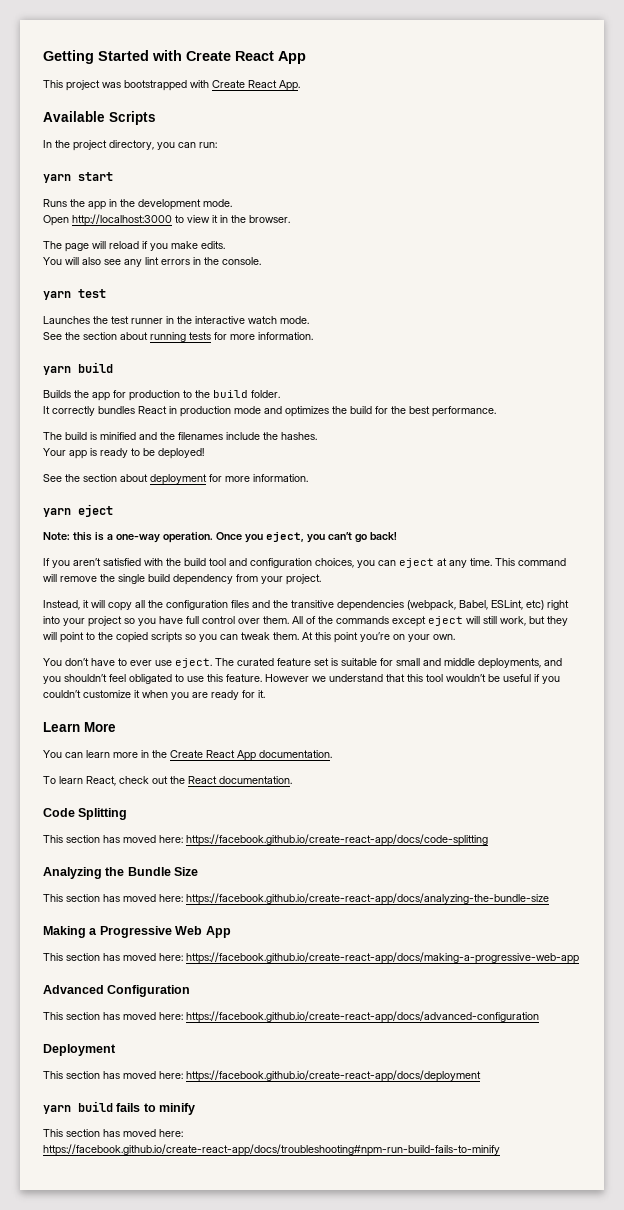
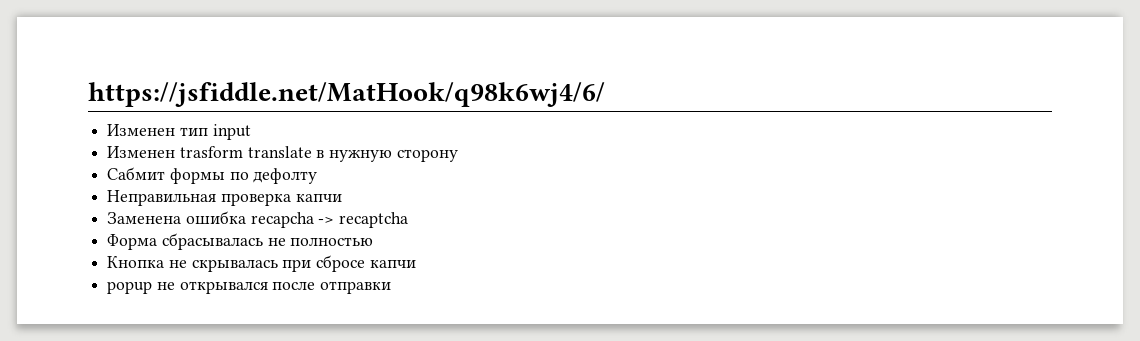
- Getting Started with Create React App
- This project was bootstrapped with Create React App.
- Available Scripts
- In the project directory, you can run:
- yarn start
- Runs the app in the development mode.
- Open http://localhost:3000 to view it in the browser.
- The page will reload if you make edits.
- You will also see any lint errors in the console.
- yarn test
- Launches the test runner in the interactive watch mode.
- See the section about running tests for more information.
- yarn build
- Builds the app for production to the build folder.
- It correctly bundles React in production mode and optimizes the build for the best performance.
- The build is minified and the filenames include the hashes.
- Your app is ready to be deployed!
- See the section about deployment for more information.
- yarn eject
- Note: this is a one-way operation. Once you eject, you can’t go back!
- If you aren’t satisfied with the build tool and configuration choices, you can eject at any time. This command will remove the single build dependency from your project.
- Instead, it will copy all the configuration files and the transitive dependencies (webpack, Babel, ESLint, etc) right into your project so you have full control over them. All of the commands except eject will still work, but they will point to the copied scripts so you can tweak them. At this point you’re on your own.
- You don’t have to ever use eject. The curated feature set is suitable for small and middle deployments, and you shouldn’t feel obligated to use this feature. However we understand that this tool wouldn’t be useful if you couldn’t customize it when you are ready for it.
- Learn More
- You can learn more in the Create React App documentation.
- To learn React, check out the React documentation.
- Code Splitting
- This section has moved here: https://facebook.github.io/create-react-app/docs/code-splitting
- Analyzing the Bundle Size
- This section has moved here: https://facebook.github.io/create-react-app/docs/analyzing-the-bundle-size
- Making a Progressive Web App
- This section has moved here: https://facebook.github.io/create-react-app/docs/making-a-progressive-web-app
- Advanced Configuration
- This section has moved here: https://facebook.github.io/create-react-app/docs/advanced-configuration
- Deployment
- This section has moved here: https://facebook.github.io/create-react-app/docs/deployment
- yarn build fails to minify
- This section has moved here: https://facebook.github.io/create-react-app/docs/troubleshooting#npm-run-build-fails-to-minify
+ https://jsfiddle.net/MatHook/q98k6wj4/6/
+ Изменен тип input
+ Изменен trasform translate в нужную сторону
+ Сабмит формы по дефолту
+ Неправильная проверка капчи
+ Заменена ошибка recapcha -> recaptcha
+ Форма сбрасывалась не полностью
+ Кнопка не скрывалась при сбросе капчи
+ popup не открывался после отправки

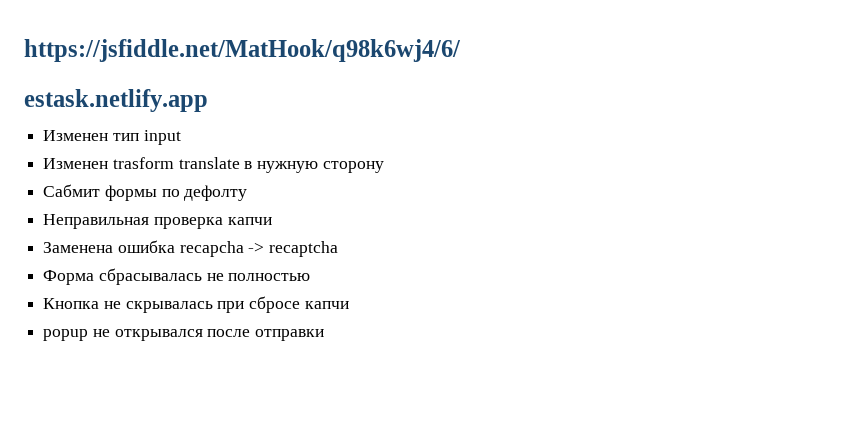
+ estask.netlify.app

